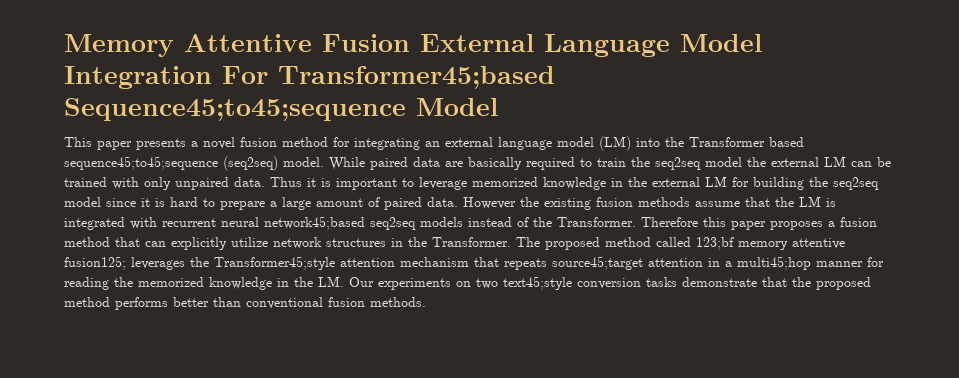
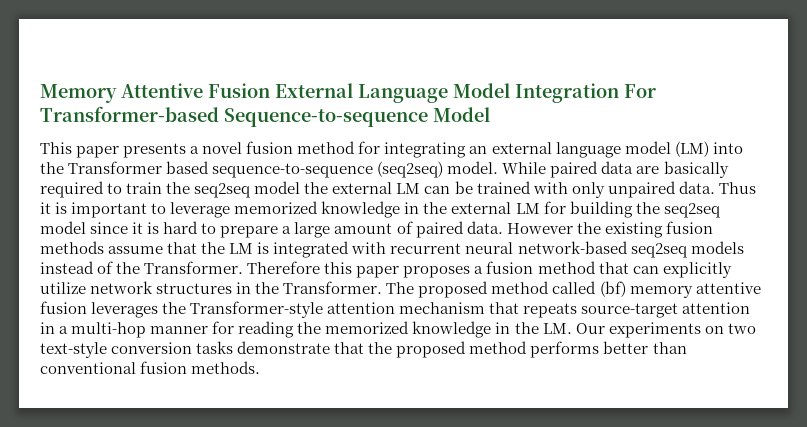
- Memory Attentive Fusion External Language Model Integration For Transformer45;based Sequence45;to45;sequence Model
+ Memory Attentive Fusion External Language Model Integration For Transformer-based Sequence-to-sequence Model
- This paper presents a novel fusion method for integrating an external language model (LM) into the Transformer based sequence45;to45;sequence (seq2seq) model.
+ This paper presents a novel fusion method for integrating an external language model (LM) into the Transformer based sequence-to-sequence (seq2seq) model.
- However the existing fusion methods assume that the LM is integrated with recurrent neural network45;based seq2seq models instead of the Transformer.
+ However the existing fusion methods assume that the LM is integrated with recurrent neural network-based seq2seq models instead of the Transformer.
- The proposed method called 123;bf memory attentive fusion125; leverages the Transformer45;style attention mechanism that repeats source45;target attention in a multi45;hop manner for reading the memorized knowledge in the LM. Our experiments on two text45;style conversion tasks demonstrate that the proposed method performs better than conventional fusion methods.
+ The proposed method called (bf) memory attentive fusion leverages the Transformer-style attention mechanism that repeats source-target attention in a multi-hop manner for reading the memorized knowledge in the LM. Our experiments on two text-style conversion tasks demonstrate that the proposed method performs better than conventional fusion methods.

